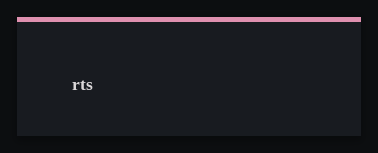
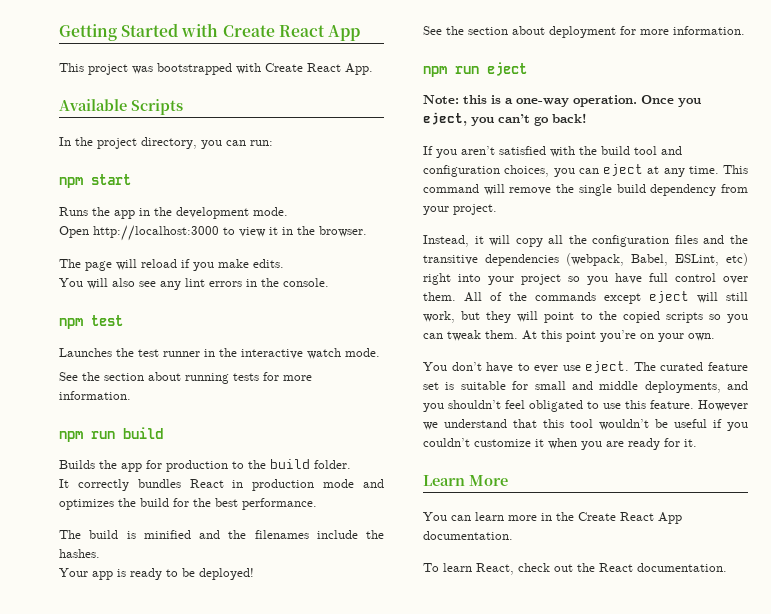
- rts
+ Getting Started with Create React App
+ This project was bootstrapped with Create React App.
+ Available Scripts
+ In the project directory, you can run:
+ npm start
+ Runs the app in the development mode.
+ Open http://localhost:3000 to view it in the browser.
+ The page will reload if you make edits.
+ You will also see any lint errors in the console.
+ npm test
+ Launches the test runner in the interactive watch mode.
+ See the section about running tests for more information.
+ npm run build
+ Builds the app for production to the build folder.
+ It correctly bundles React in production mode and optimizes the build for the best performance.
+ The build is minified and the filenames include the hashes.
+ Your app is ready to be deployed!
+ See the section about deployment for more information.
+ npm run eject
+ Note: this is a one-way operation. Once you eject, you can’t go back!
+ If you aren’t satisfied with the build tool and configuration choices, you can eject at any time. This command will remove the single build dependency from your project.
+ Instead, it will copy all the configuration files and the transitive dependencies (webpack, Babel, ESLint, etc) right into your project so you have full control over them. All of the commands except eject will still work, but they will point to the copied scripts so you can tweak them. At this point you’re on your own.
+ You don’t have to ever use eject. The curated feature set is suitable for small and middle deployments, and you shouldn’t feel obligated to use this feature. However we understand that this tool wouldn’t be useful if you couldn’t customize it when you are ready for it.
+ Learn More
+ You can learn more in the Create React App documentation.
+ To learn React, check out the React documentation.

